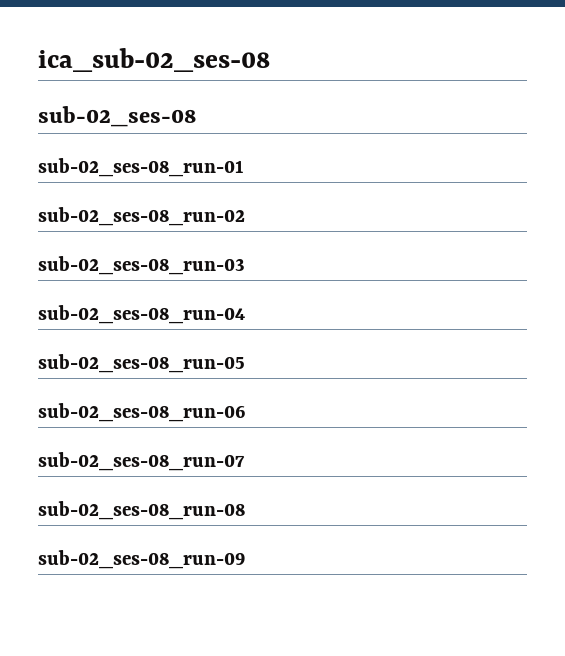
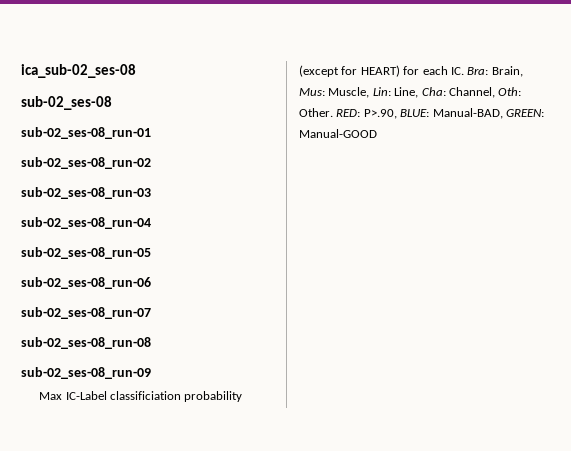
+ Max IC-Label classificiation probability (except for HEART) for each IC. Bra: Brain, Mus: Muscle, Lin: Line, Cha: Channel, Oth: Other. RED: P>.90, BLUE: Manual-BAD, GREEN: Manual-GOOD

